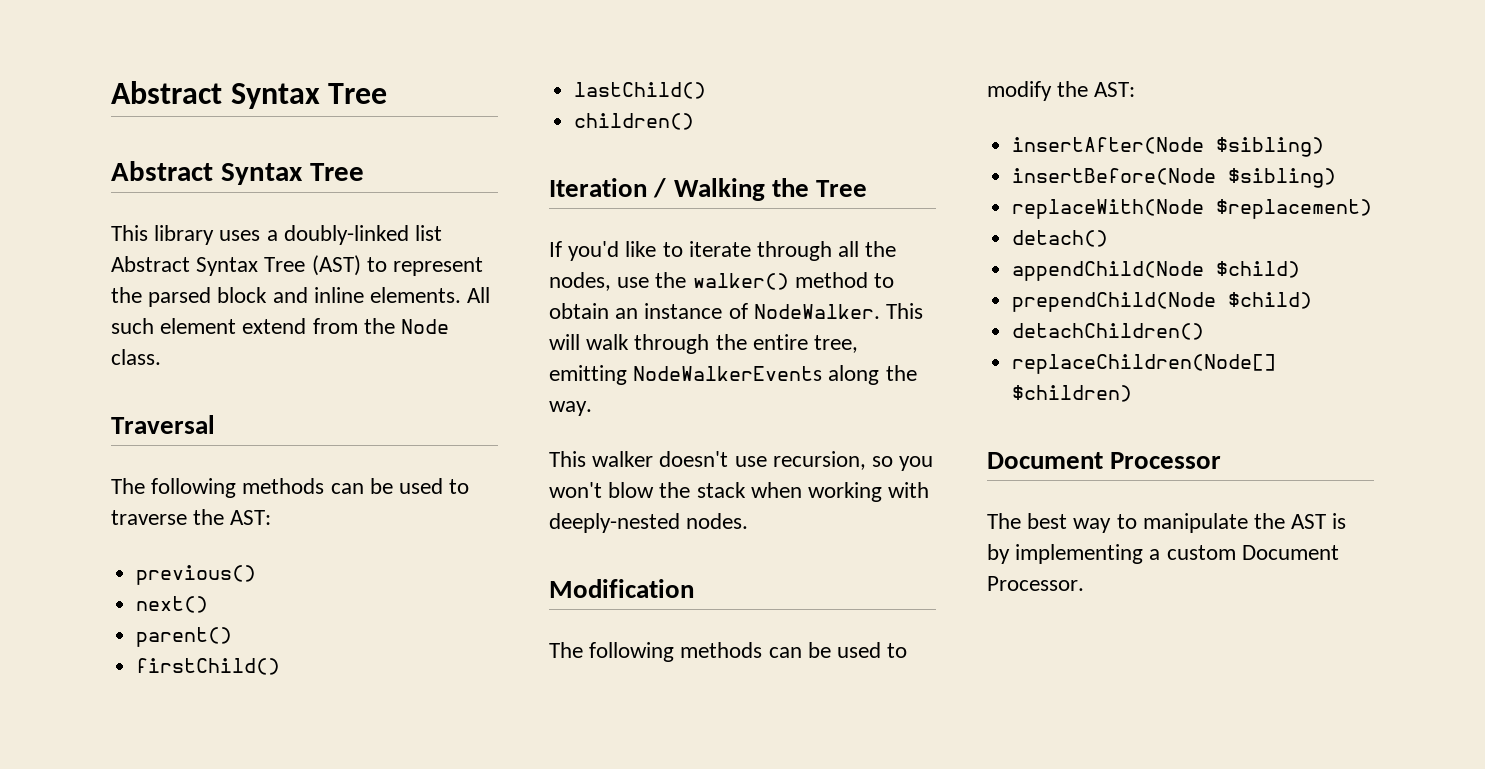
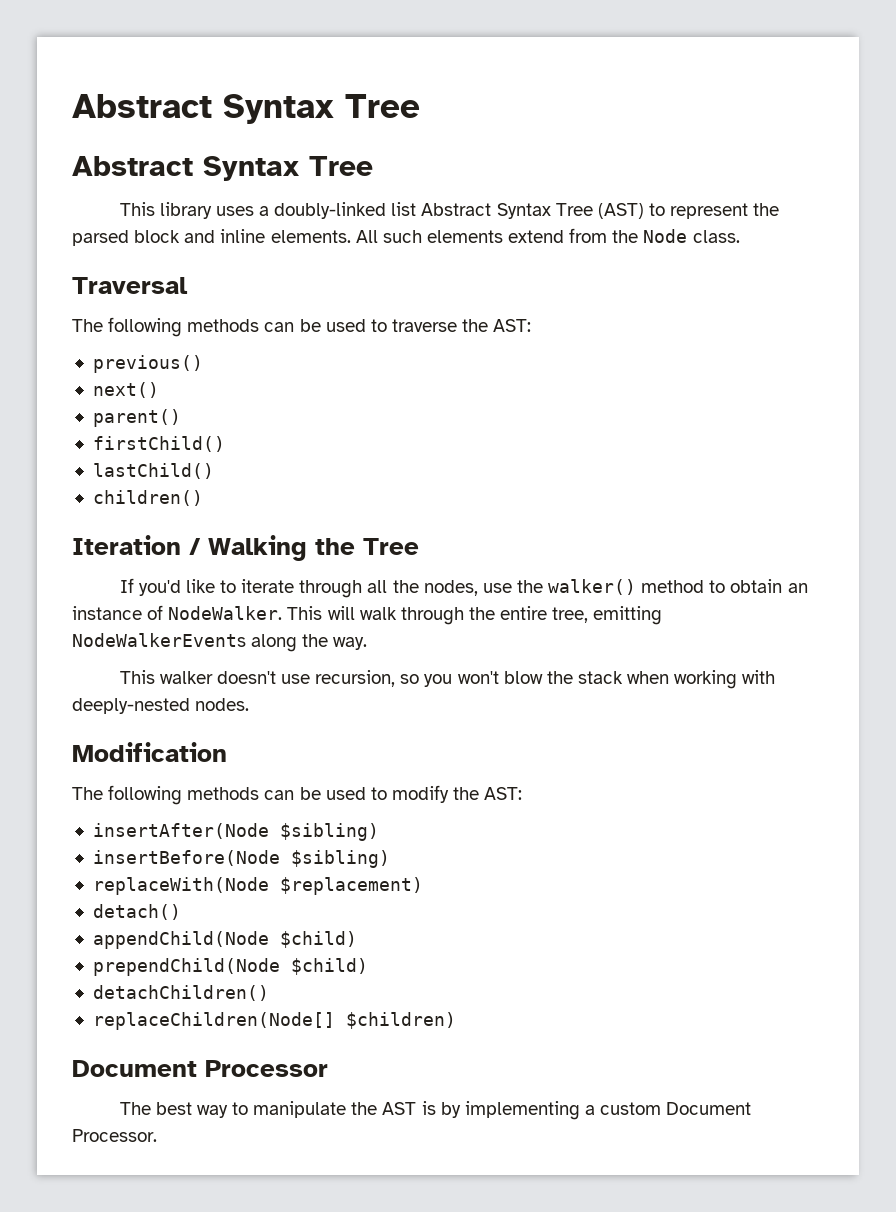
- All such element extend from the Node class.
+ All such elements extend from the Node class.

